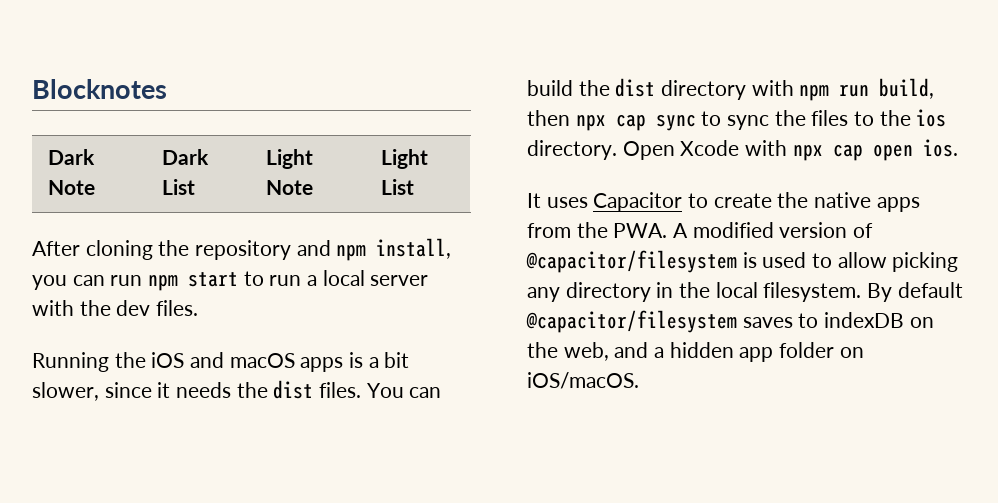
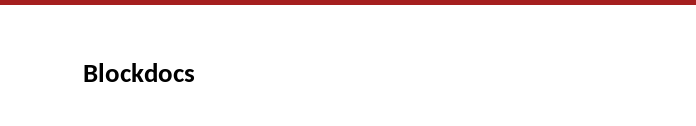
- Blocknotes
- Dark Note | Dark List | Light Note | Light List
- After cloning the repository and npm install, you can run npm start to run a local server with the dev files.
- Running the iOS and macOS apps is a bit slower, since it needs the dist files. You can build the dist directory with npm run build, then npx cap sync to sync the files to the ios directory. Open Xcode with npx cap open ios.
- It uses Capacitor to create the native apps from the PWA. A modified version of @capacitor/filesystem is used to allow picking any directory in the local filesystem. By default @capacitor/filesystem saves to indexDB on the web, and a hidden app folder on iOS/macOS.
+ Blockdocs

